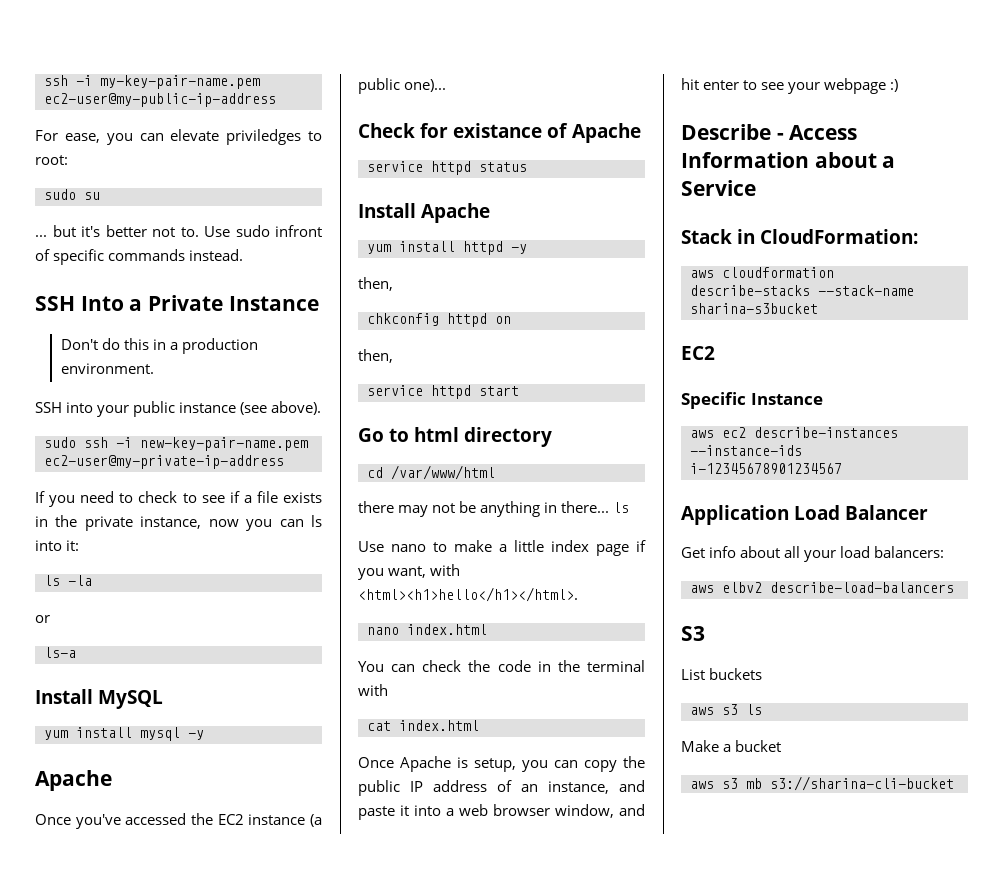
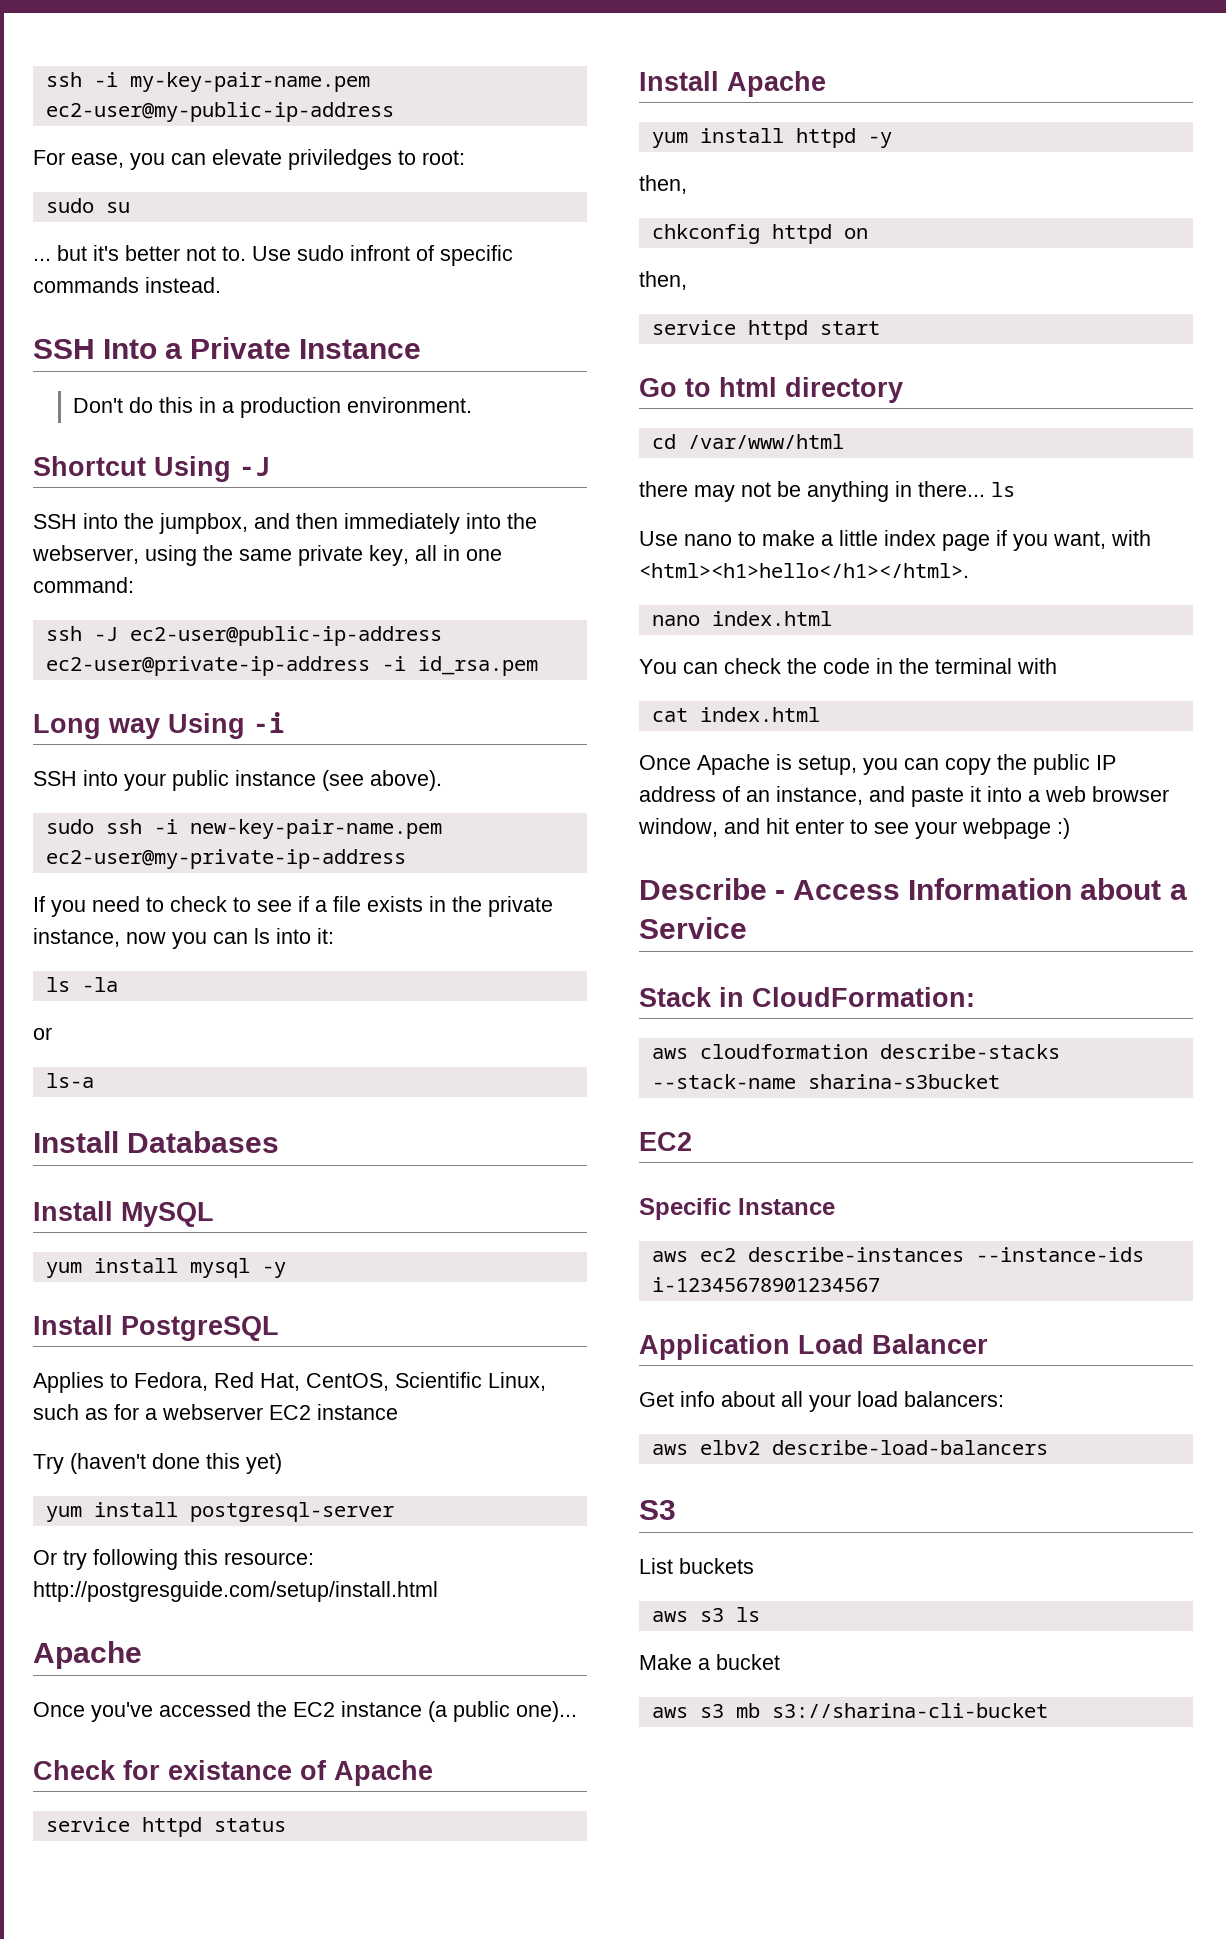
+ Shortcut Using -J
+ SSH into the jumpbox, and then immediately into the webserver, using the same private key, all in one command:
+ ssh -J ec2-user@public-ip-address ec2-user@private-ip-address -i id_rsa.pem
+ Long way Using -i
+ Install Databases
+ Install PostgreSQL
+ Applies to Fedora, Red Hat, CentOS, Scientific Linux, such as for a webserver EC2 instance
+ Try (haven't done this yet)
+ yum install postgresql-server
+ Or try following this resource: http://postgresguide.com/setup/install.html

